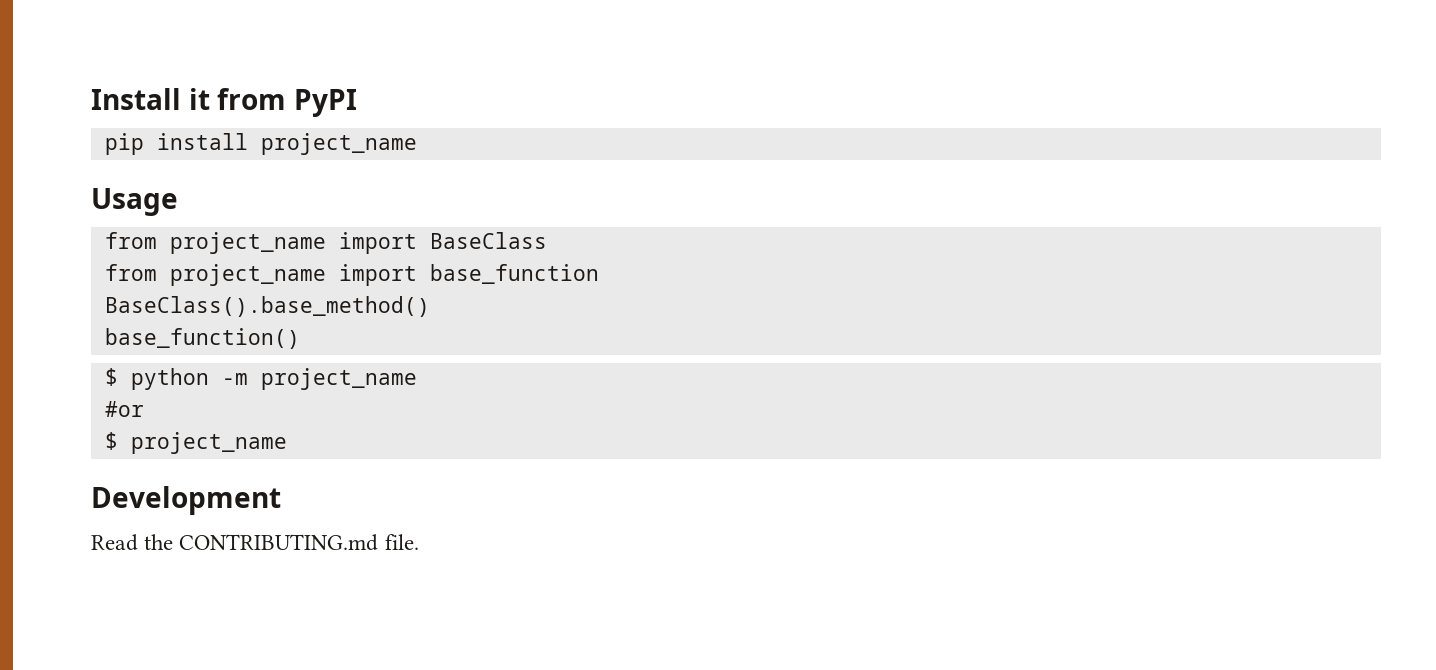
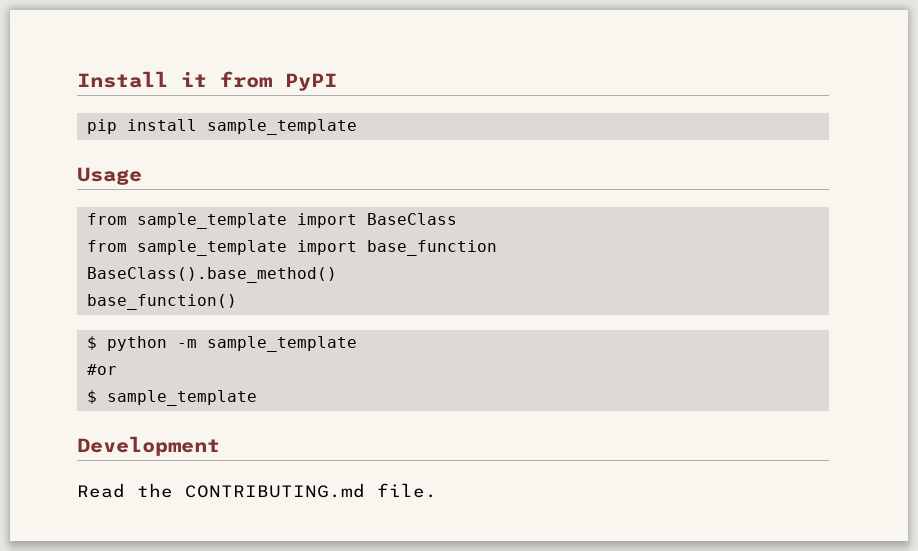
- pip install project_name
+ pip install sample_template
- from project_name import BaseClass
+ from sample_template import BaseClass
- from project_name import base_function
+ from sample_template import base_function
- $ python -m project_name
+ $ python -m sample_template
- $ project_name
+ $ sample_template

